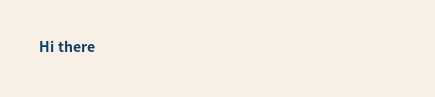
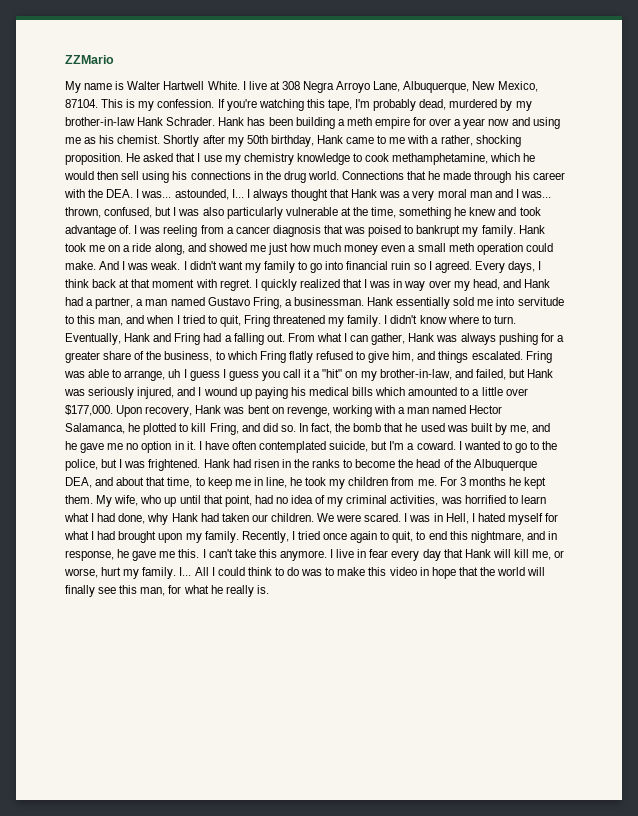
- Hi there
+ ZZMario
+ My name is Walter Hartwell White. I live at 308 Negra Arroyo Lane, Albuquerque, New Mexico, 87104. This is my confession. If you're watching this tape, I'm probably dead, murdered by my brother-in-law Hank Schrader. Hank has been building a meth empire for over a year now and using me as his chemist. Shortly after my 50th birthday, Hank came to me with a rather, shocking proposition. He asked that I use my chemistry knowledge to cook methamphetamine, which he would then sell using his connections in the drug world. Connections that he made through his career with the DEA. I was... astounded, I... I always thought that Hank was a very moral man and I was... thrown, confused, but I was also particularly vulnerable at the time, something he knew and took advantage of. I was reeling from a cancer diagnosis that was poised to bankrupt my family. Hank took me on a ride along, and showed me just how much money even a small meth operation could make. And I was weak. I didn't want my family to go into financial ruin so I agreed. Every days, I think back at that moment with regret. I quickly realized that I was in way over my head, and Hank had a partner, a man named Gustavo Fring, a businessman. Hank essentially sold me into servitude to this man, and when I tried to quit, Fring threatened my family. I didn't know where to turn. Eventually, Hank and Fring had a falling out. From what I can gather, Hank was always pushing for a greater share of the business, to which Fring flatly refused to give him, and things escalated. Fring was able to arrange, uh I guess I guess you call it a "hit" on my brother-in-law, and failed, but Hank was seriously injured, and I wound up paying his medical bills which amounted to a little over $177,000. Upon recovery, Hank was bent on revenge, working with a man named Hector Salamanca, he plotted to kill Fring, and did so. In fact, the bomb that he used was built by me, and he gave me no option in it. I have often contemplated suicide, but I'm a coward. I wanted to go to the police, but I was frightened. Hank had risen in the ranks to become the head of the Albuquerque DEA, and about that time, to keep me in line, he took my children from me. For 3 months he kept them. My wife, who up until that point, had no idea of my criminal activities, was horrified to learn what I had done, why Hank had taken our children. We were scared. I was in Hell, I hated myself for what I had brought upon my family. Recently, I tried once again to quit, to end this nightmare, and in response, he gave me this. I can't take this anymore. I live in fear every day that Hank will kill me, or worse, hurt my family. I... All I could think to do was to make this video in hope that the world will finally see this man, for what he really is.

